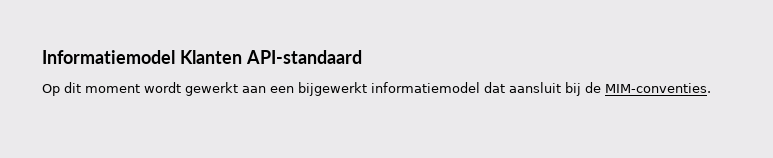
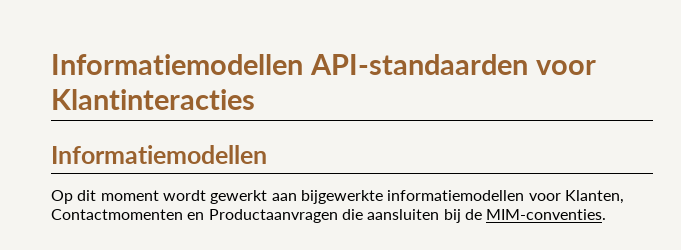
- Informatiemodel Klanten API-standaard
+ Informatiemodellen API-standaarden voor Klantinteracties
+ Informatiemodellen
- Op dit moment wordt gewerkt aan een bijgewerkt informatiemodel dat aansluit bij de MIM-conventies.
+ Op dit moment wordt gewerkt aan bijgewerkte informatiemodellen voor Klanten, Contactmomenten en Productaanvragen die aansluiten bij de MIM-conventies.

